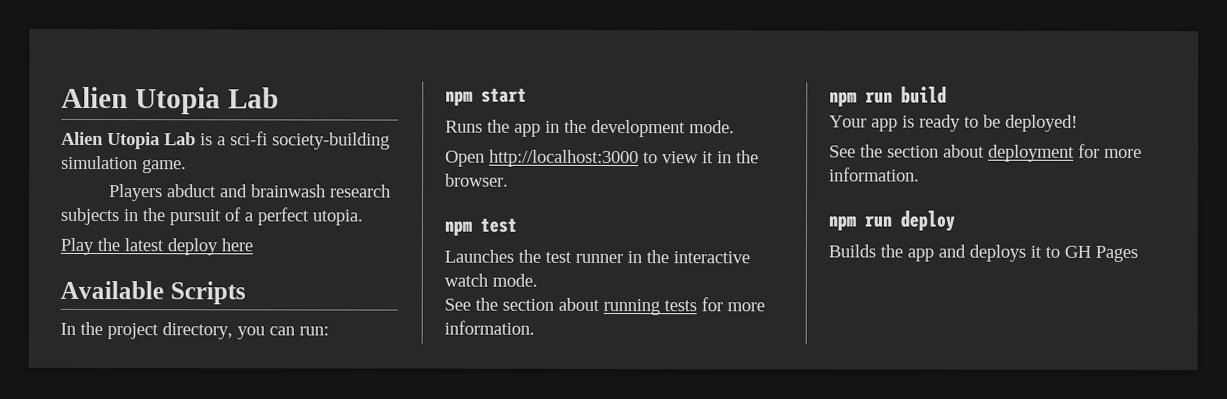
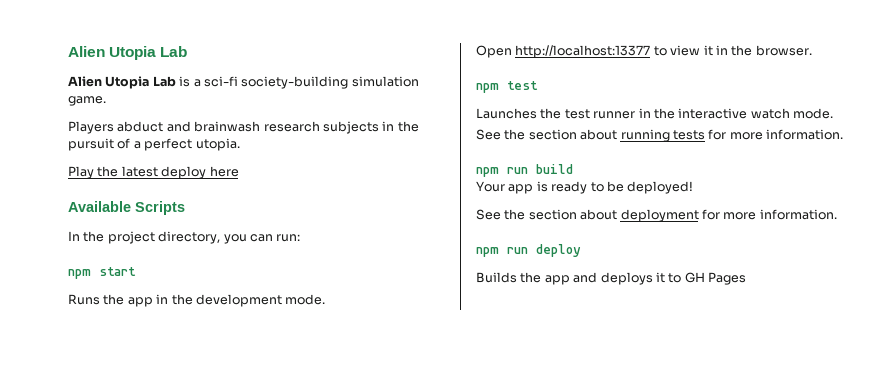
- Open http://localhost:3000 to view it in the browser.
+ Open http://localhost:13377 to view it in the browser.

